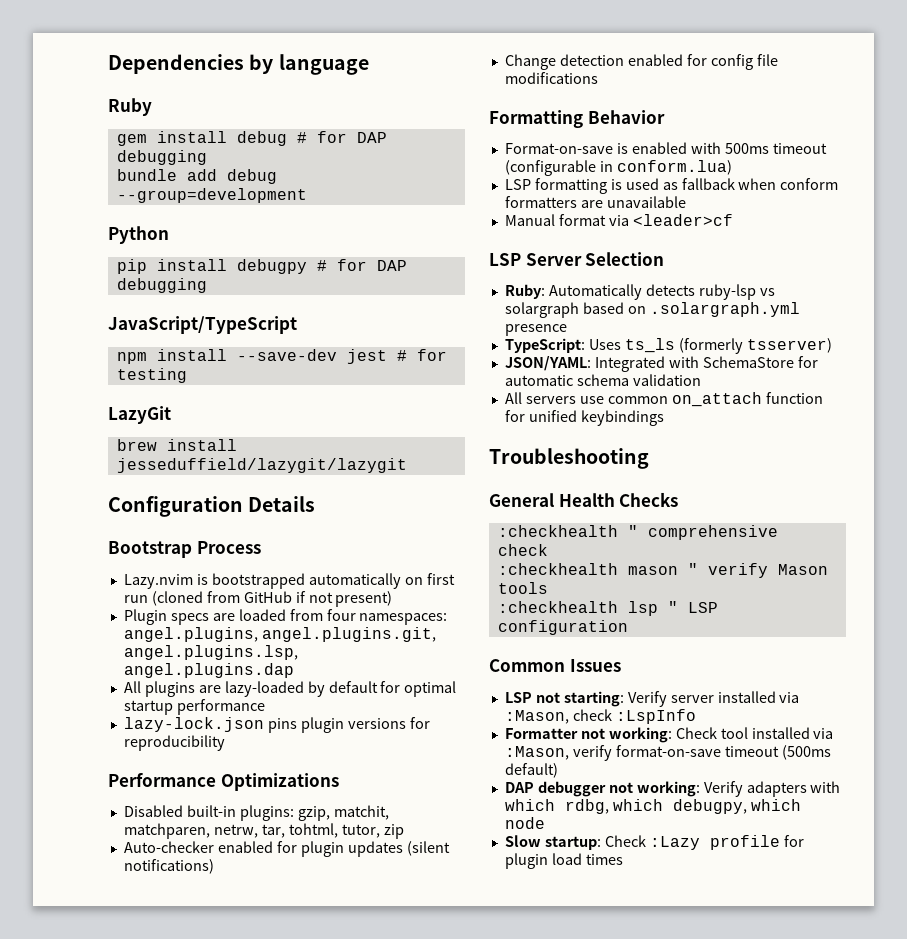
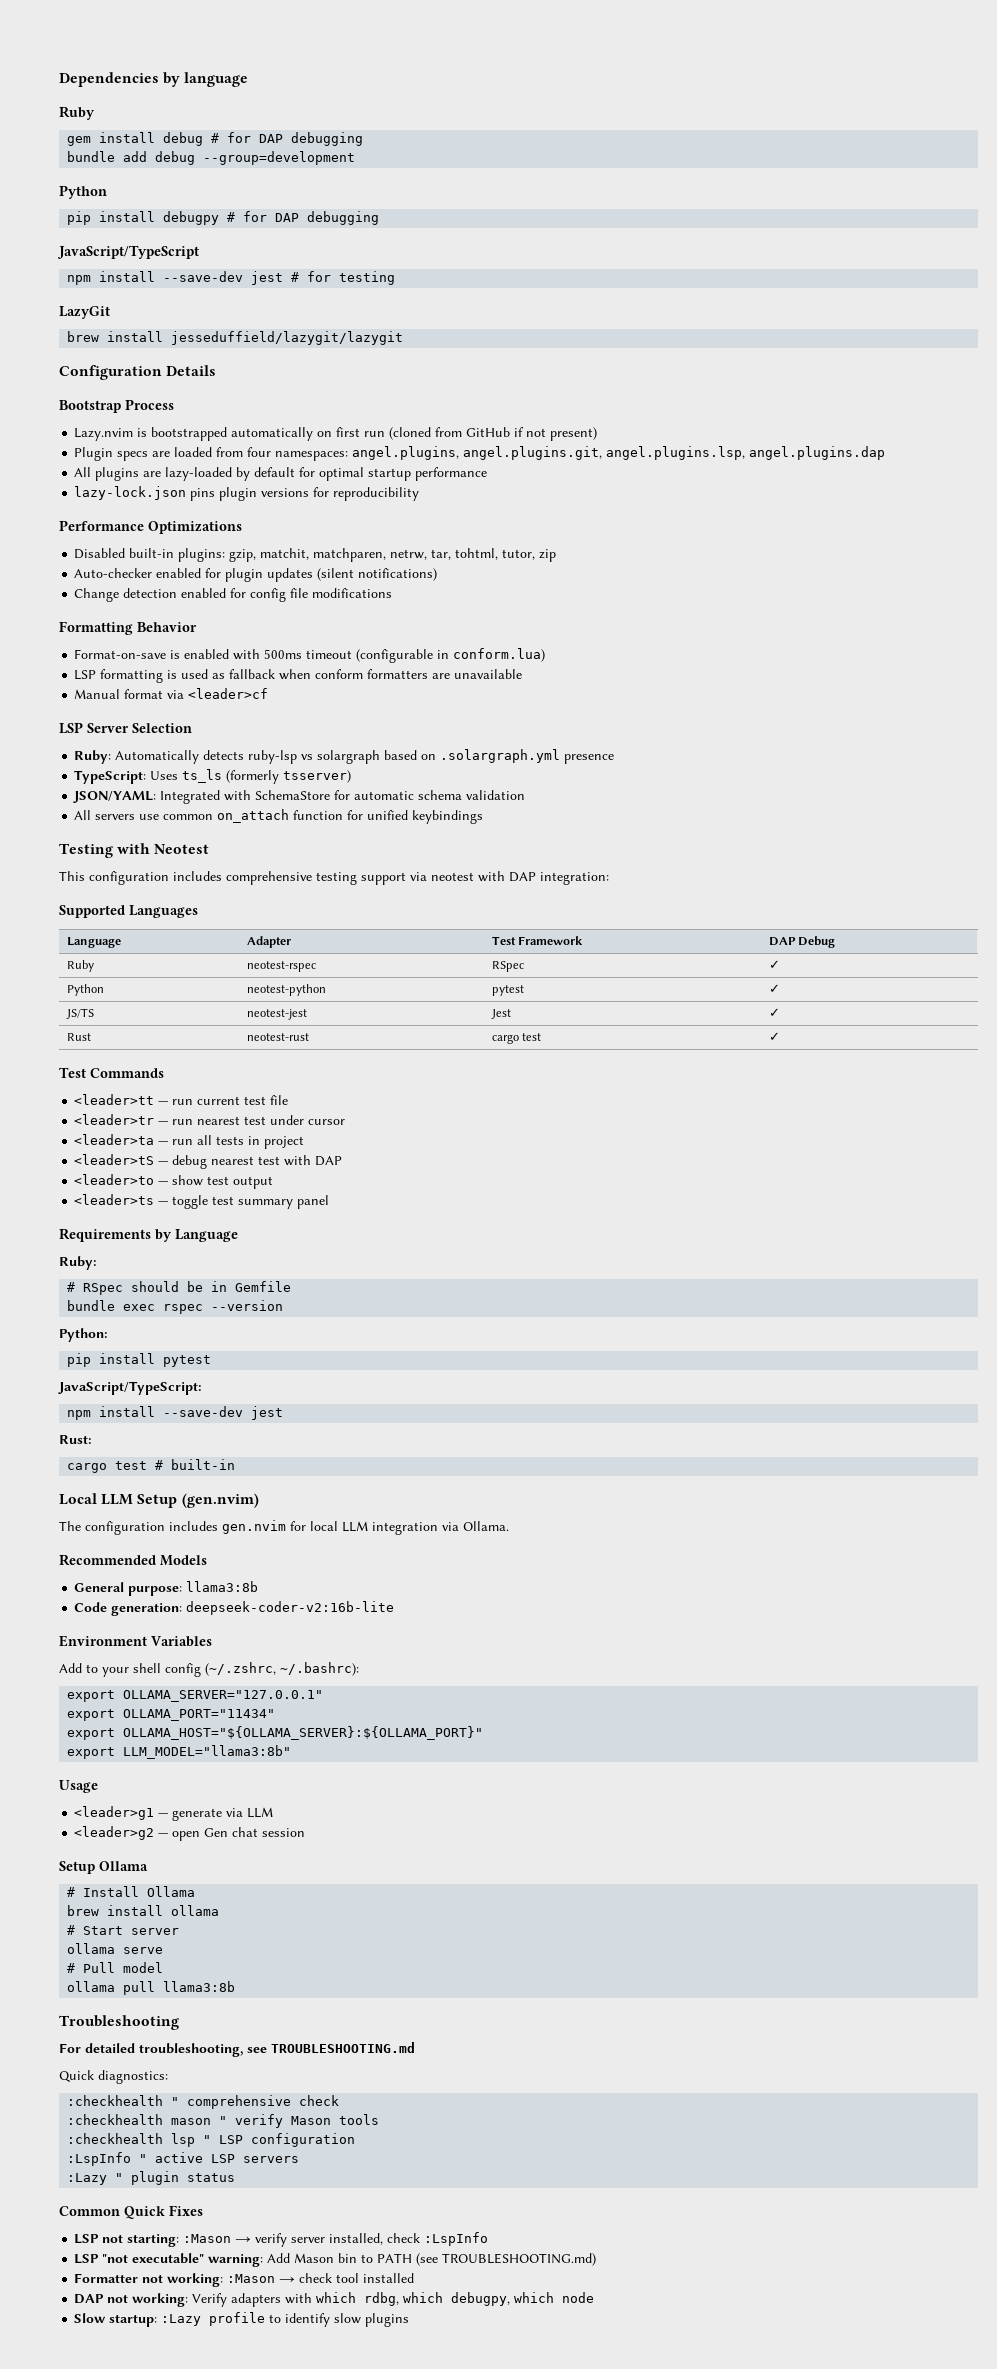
+ Testing with Neotest
+ This configuration includes comprehensive testing support via neotest with DAP integration:
+ Supported Languages
+ Language | Adapter | Test Framework | DAP Debug
+ Ruby | neotest-rspec | RSpec | ✓
+ Python | neotest-python | pytest | ✓
+ JS/TS | neotest-jest | Jest | ✓
+ Rust | neotest-rust | cargo test | ✓
+ Test Commands
+ <leader>tt — run current test file
+ <leader>tr — run nearest test under cursor
+ <leader>ta — run all tests in project
+ <leader>tS — debug nearest test with DAP
+ <leader>to — show test output
+ <leader>ts — toggle test summary panel
+ Requirements by Language
+ Ruby:
+ # RSpec should be in Gemfile
+ bundle exec rspec --version
+ Python:
+ pip install pytest
+ JavaScript/TypeScript:
+ npm install --save-dev jest
+ Rust:
+ cargo test # built-in
+ Local LLM Setup (gen.nvim)
+ The configuration includes gen.nvim for local LLM integration via Ollama.
+ Recommended Models
+ General purpose: llama3:8b
+ Code generation: deepseek-coder-v2:16b-lite
+ Environment Variables
+ Add to your shell config (~/.zshrc, ~/.bashrc):
+ export OLLAMA_SERVER="127.0.0.1"
+ export OLLAMA_PORT="11434"
+ export OLLAMA_HOST="${OLLAMA_SERVER}:${OLLAMA_PORT}"
+ export LLM_MODEL="llama3:8b"
+ Usage
+ <leader>g1 — generate via LLM
+ <leader>g2 — open Gen chat session
+ Setup Ollama
+ # Install Ollama
+ brew install ollama
+ # Start server
+ ollama serve
+ # Pull model
+ ollama pull llama3:8b
  Troubleshooting
- General Health Checks
+ For detailed troubleshooting, see TROUBLESHOOTING.md
+ Quick diagnostics:
+ :LspInfo " active LSP servers
+ :Lazy " plugin status
- Common Issues
+ Common Quick Fixes
- LSP not starting: Verify server installed via :Mason, check :LspInfo
+ LSP not starting: :Mason → verify server installed, check :LspInfo
+ LSP "not executable" warning: Add Mason bin to PATH (see TROUBLESHOOTING.md)
- Formatter not working: Check tool installed via :Mason, verify format-on-save timeout (500ms default)
- DAP debugger not working: Verify adapters with which rdbg, which debugpy, which node
+ Formatter not working: :Mason → check tool installed
+ DAP not working: Verify adapters with which rdbg, which debugpy, which node
- Slow startup: Check :Lazy profile for plugin load times
+ Slow startup: :Lazy profile to identify slow plugins

